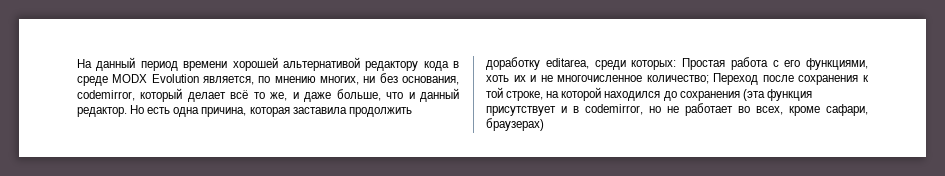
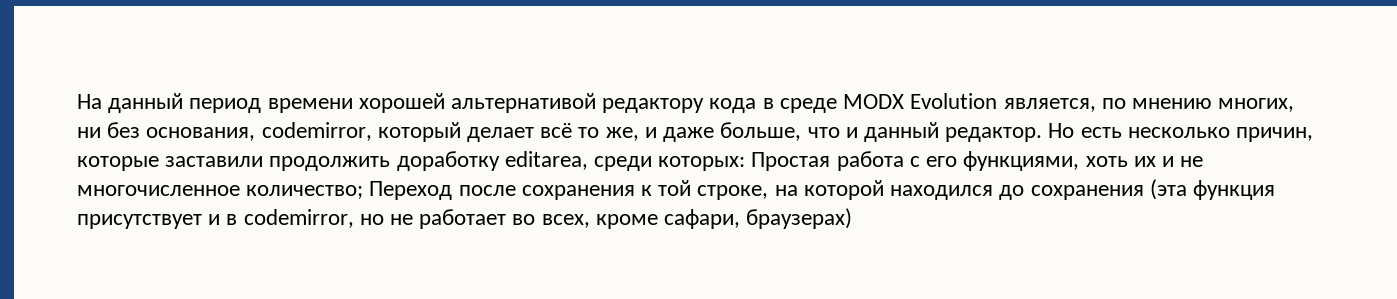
- Но есть одна причина, которая заставила продолжить доработку editarea, среди которых: Простая работа с его функциями, хоть их и не многочисленное количество; Переход после сохранения к той строке, на которой находился до сохранения (эта функция присутствует и в codemirror, но не работает во всех, кроме сафари, браузерах)
+ Но есть несколько причин, которые заставили продолжить доработку editarea, среди которых: Простая работа с его функциями, хоть их и не многочисленное количество; Переход после сохранения к той строке, на которой находился до сохранения (эта функция присутствует и в codemirror, но не работает во всех, кроме сафари, браузерах)

